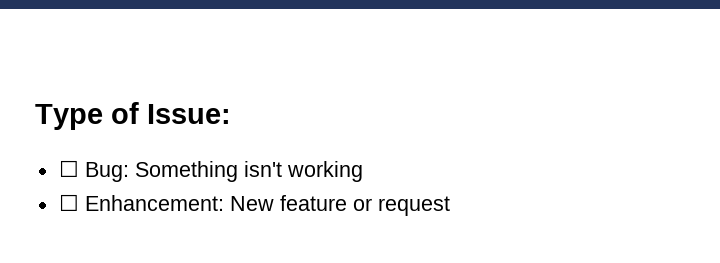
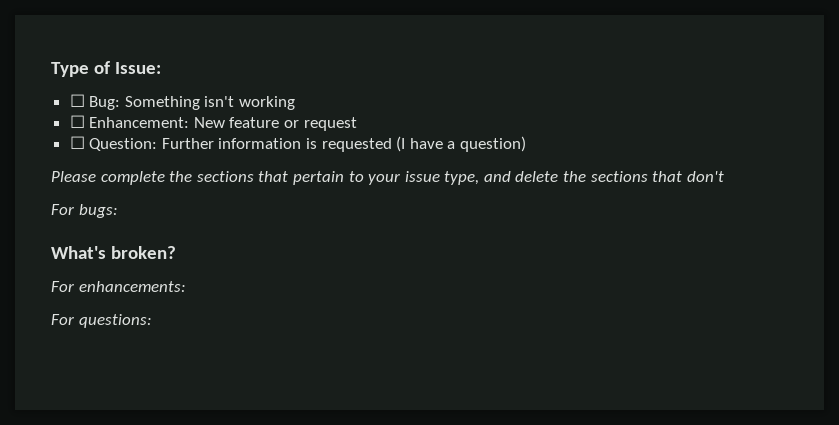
+ ☐ Question: Further information is requested (I have a question)
+ Please complete the sections that pertain to your issue type, and delete the sections that don't
+ For bugs:
+ What's broken?
+ For enhancements:
+ For questions:

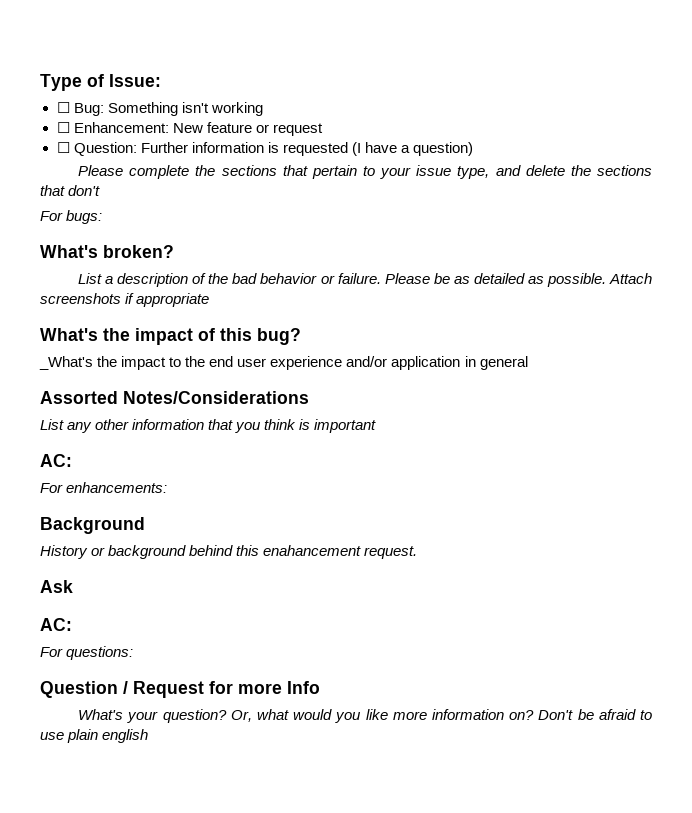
+ List a description of the bad behavior or failure. Please be as detailed as possible. Attach screenshots if appropriate
+ What's the impact of this bug?
+ _What's the impact to the end user experience and/or application in general
+ Assorted Notes/Considerations
+ List any other information that you think is important
+ AC:
  For enhancements:
+ Background
+ History or background behind this enahancement request.
+ Ask
+ AC:
  For questions:
+ Question / Request for more Info
+ What's your question? Or, what would you like more information on? Don't be afraid to use plain english

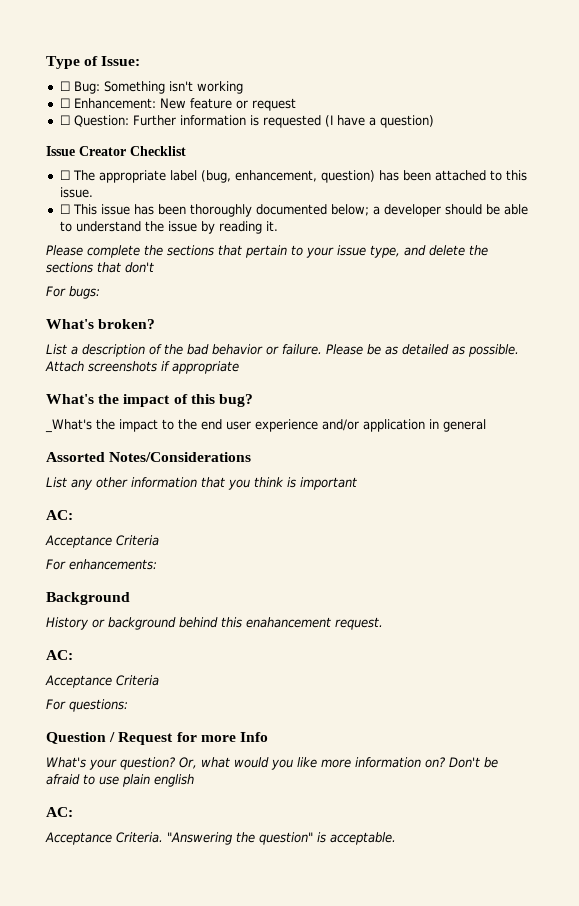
+ Issue Creator Checklist
+ ☐ The appropriate label (bug, enhancement, question) has been attached to this issue.
+ ☐ This issue has been thoroughly documented below; a developer should be able to understand the issue by reading it.
  List any other information that you think is important
  AC:
+ Acceptance Criteria
  History or background behind this enahancement request.
- Ask
  AC:
+ Acceptance Criteria
  Don't be afraid to use plain english
+ AC:
+ Acceptance Criteria. "Answering the question" is acceptable.

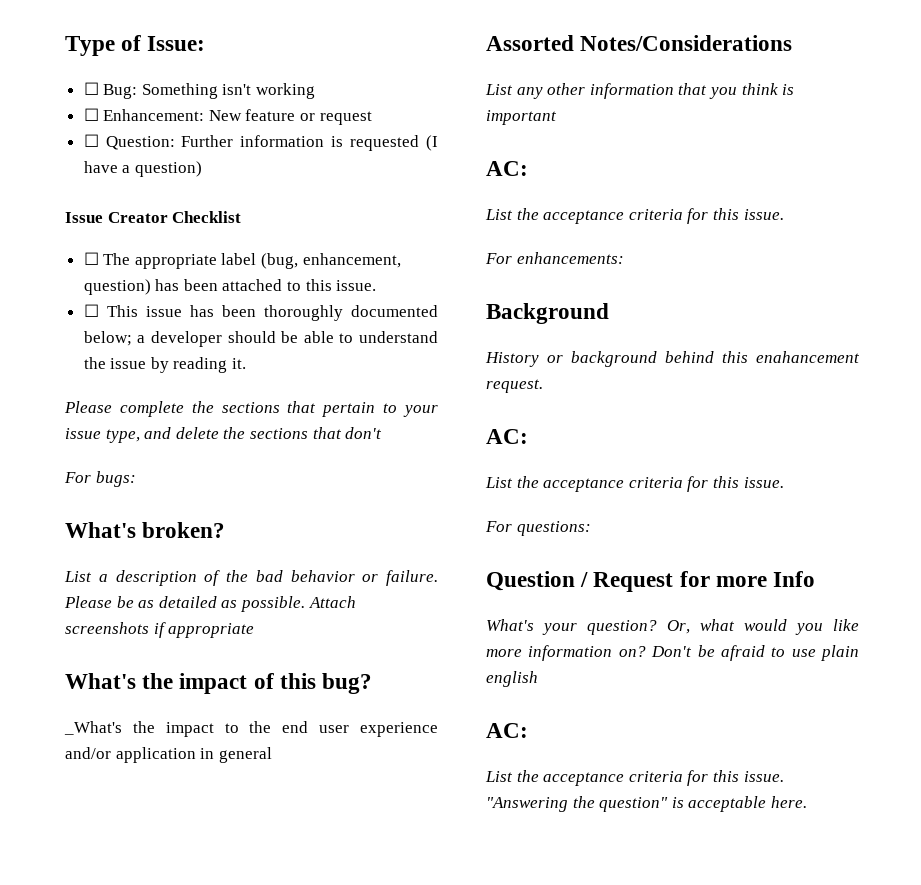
  List any other information that you think is important
  AC:
- Acceptance Criteria
+ List the acceptance criteria for this issue.
  History or background behind this enahancement request.
  AC:
- Acceptance Criteria
+ List the acceptance criteria for this issue.
  Don't be afraid to use plain english
  AC:
- Acceptance Criteria.
+ List the acceptance criteria for this issue.
- "Answering the question" is acceptable.
+ "Answering the question" is acceptable here.

